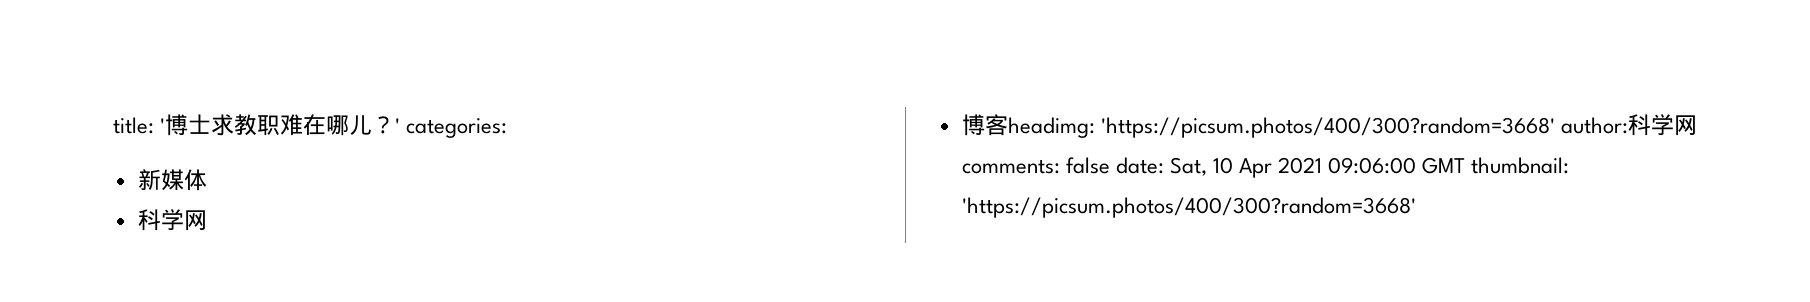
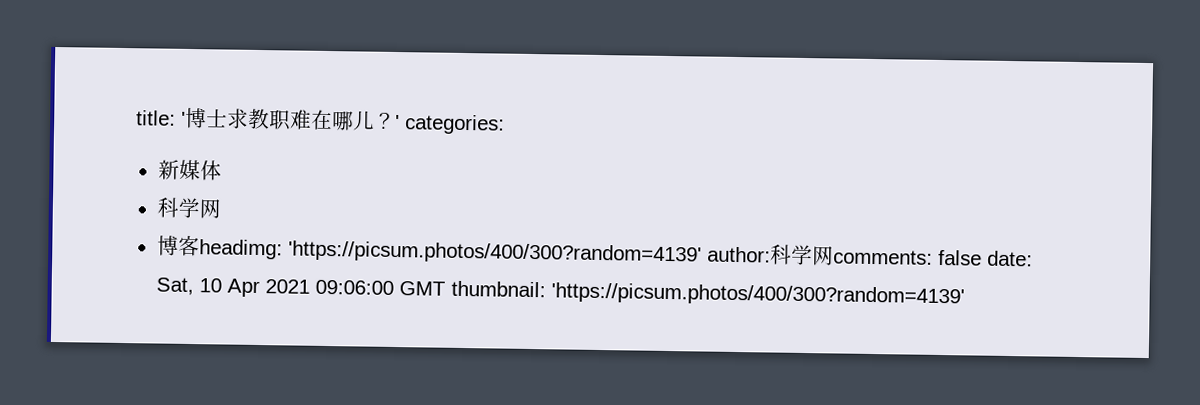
- 博客headimg: 'https://picsum.photos/400/300?random=3668' author:科学网comments: false date: Sat, 10 Apr 2021 09:06:00 GMT thumbnail: 'https://picsum.photos/400/300?random=3668'
+ 博客headimg: 'https://picsum.photos/400/300?random=4139' author:科学网comments: false date: Sat, 10 Apr 2021 09:06:00 GMT thumbnail: 'https://picsum.photos/400/300?random=4139'

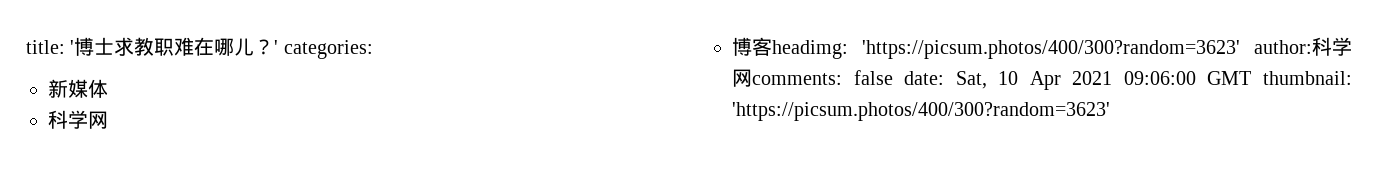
- 博客headimg: 'https://picsum.photos/400/300?random=4139' author:科学网comments: false date: Sat, 10 Apr 2021 09:06:00 GMT thumbnail: 'https://picsum.photos/400/300?random=4139'
+ 博客headimg: 'https://picsum.photos/400/300?random=3623' author:科学网comments: false date: Sat, 10 Apr 2021 09:06:00 GMT thumbnail: 'https://picsum.photos/400/300?random=3623'

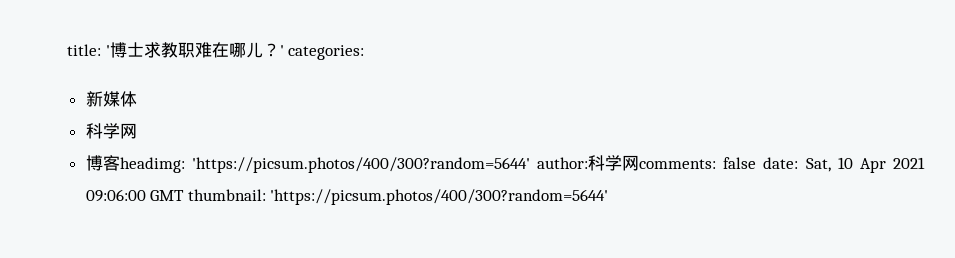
- 博客headimg: 'https://picsum.photos/400/300?random=3623' author:科学网comments: false date: Sat, 10 Apr 2021 09:06:00 GMT thumbnail: 'https://picsum.photos/400/300?random=3623'
+ 博客headimg: 'https://picsum.photos/400/300?random=5644' author:科学网comments: false date: Sat, 10 Apr 2021 09:06:00 GMT thumbnail: 'https://picsum.photos/400/300?random=5644'

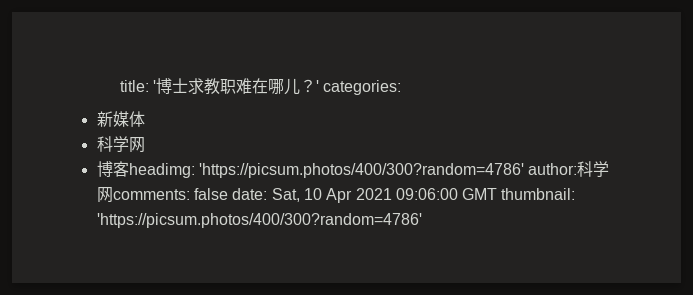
- 博客headimg: 'https://picsum.photos/400/300?random=5644' author:科学网comments: false date: Sat, 10 Apr 2021 09:06:00 GMT thumbnail: 'https://picsum.photos/400/300?random=5644'
+ 博客headimg: 'https://picsum.photos/400/300?random=4786' author:科学网comments: false date: Sat, 10 Apr 2021 09:06:00 GMT thumbnail: 'https://picsum.photos/400/300?random=4786'

